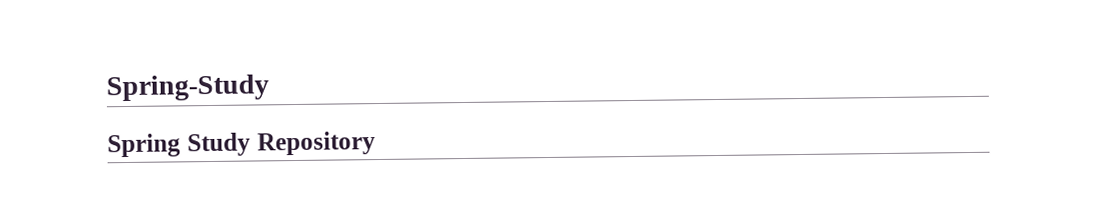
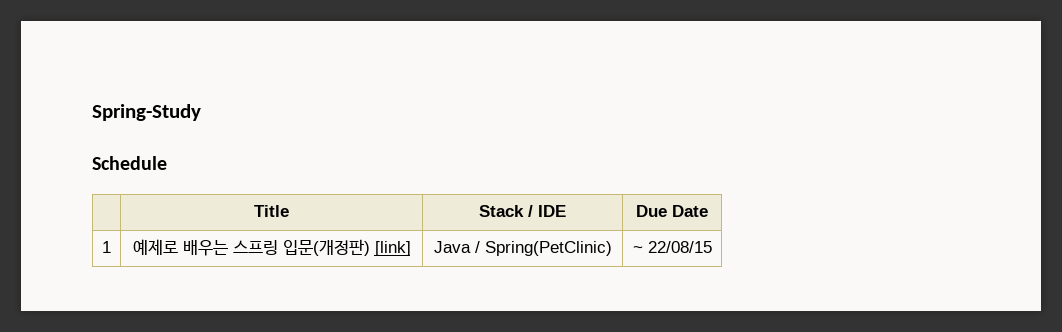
- Spring Study Repository
+ Schedule
+ | Title | Stack / IDE | Due Date
+ 1 | 예제로 배우는 스프링 입문(개정판) [link] | Java / Spring(PetClinic) | ~ 22/08/15

